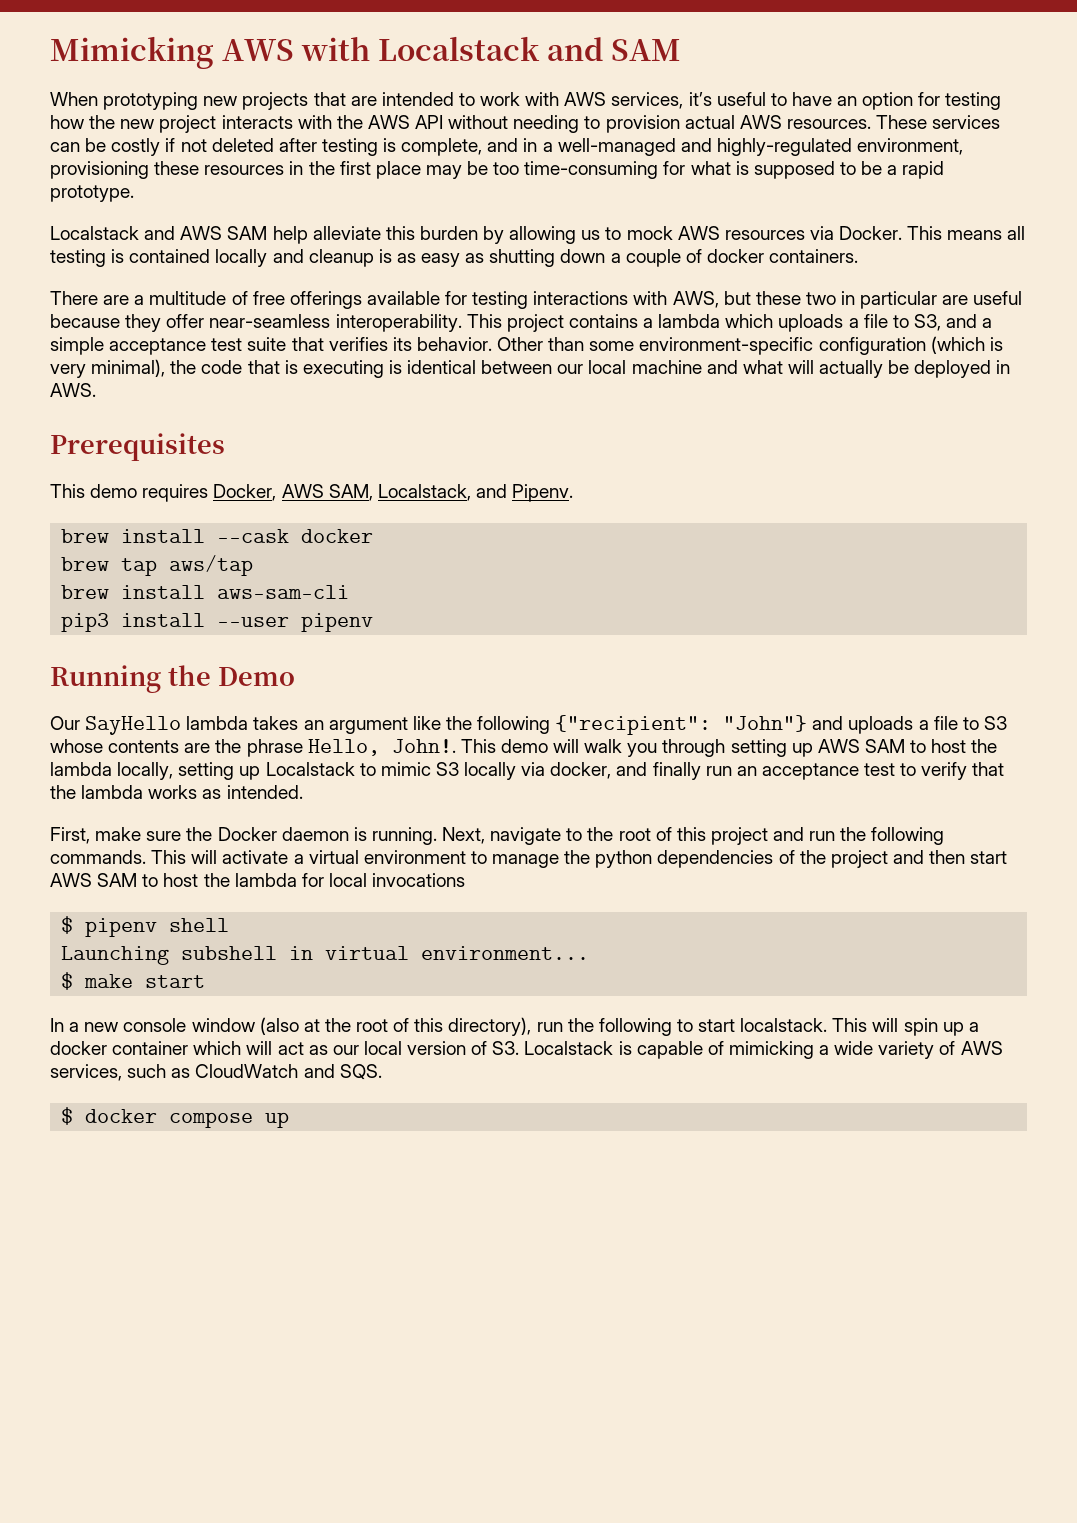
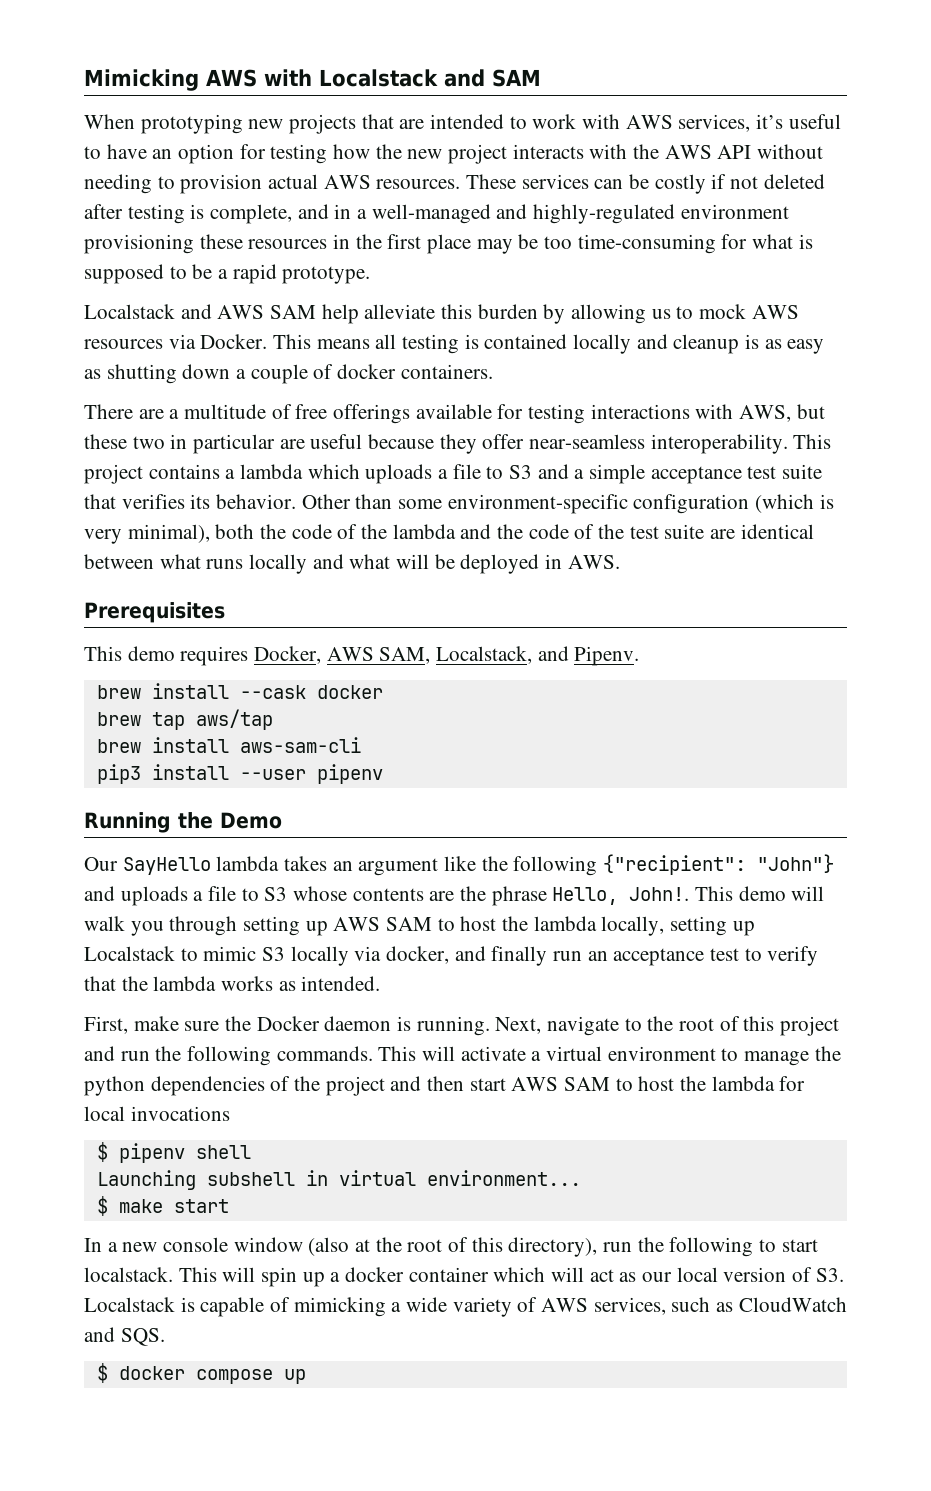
- These services can be costly if not deleted after testing is complete, and in a well-managed and highly-regulated environment, provisioning these resources in the first place may be too time-consuming for what is supposed to be a rapid prototype.
+ These services can be costly if not deleted after testing is complete, and in a well-managed and highly-regulated environment provisioning these resources in the first place may be too time-consuming for what is supposed to be a rapid prototype.
- This project contains a lambda which uploads a file to S3, and a simple acceptance test suite that verifies its behavior.
+ This project contains a lambda which uploads a file to S3 and a simple acceptance test suite that verifies its behavior.
- Other than some environment-specific configuration (which is very minimal), the code that is executing is identical between our local machine and what will actually be deployed in AWS.
+ Other than some environment-specific configuration (which is very minimal), both the code of the lambda and the code of the test suite are identical between what runs locally and what will be deployed in AWS.

